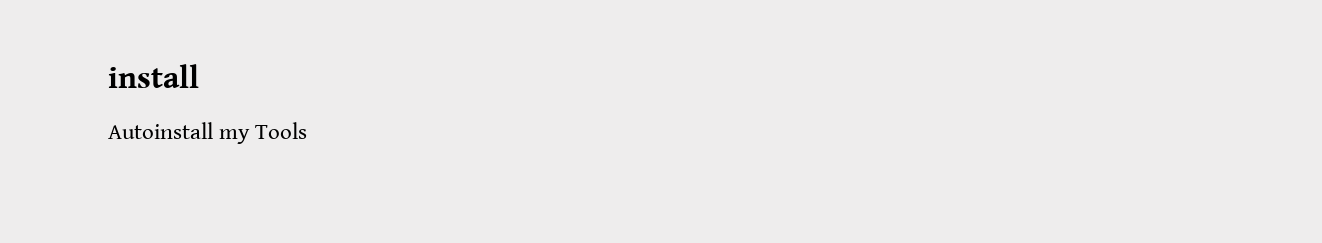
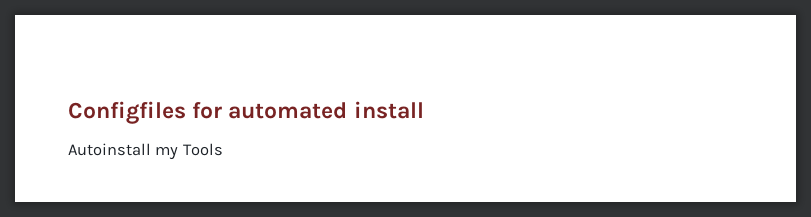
- install
+ Configfiles for automated install

